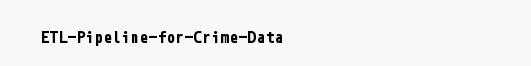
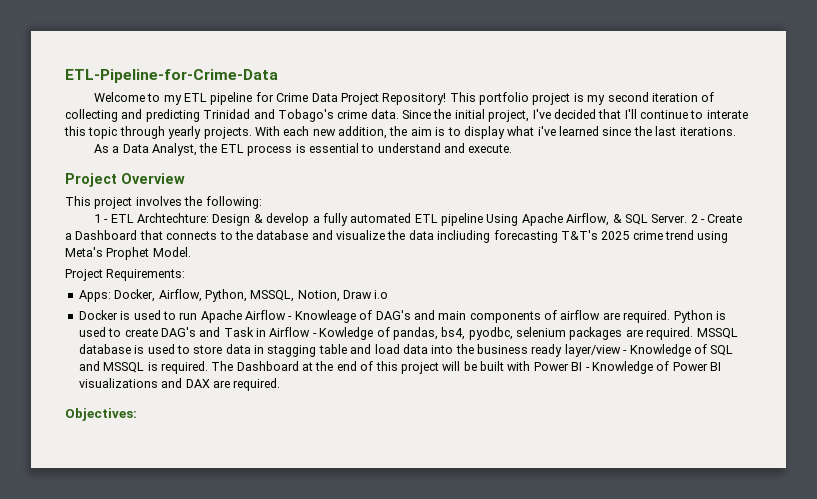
+ Welcome to my ETL pipeline for Crime Data Project Repository! This portfolio project is my second iteration of collecting and predicting Trinidad and Tobago's crime data. Since the initial project, I've decided that I'll continue to interate this topic through yearly projects. With each new addition, the aim is to display what i've learned since the last iterations.
+ As a Data Analyst, the ETL process is essential to understand and execute.
+ Project Overview
+ This project involves the following:
+ 1 - ETL Archtechture: Design & develop a fully automated ETL pipeline Using Apache Airflow, & SQL Server. 2 - Create a Dashboard that connects to the database and visualize the data incliuding forecasting T&T's 2025 crime trend using Meta's Prophet Model.
+ Project Requirements:
+ Apps: Docker, Airflow, Python, MSSQL, Notion, Draw i.o
+ Docker is used to run Apache Airflow - Knowleage of DAG's and main components of airflow are required. Python is used to create DAG's and Task in Airflow - Kowledge of pandas, bs4, pyodbc, selenium packages are required. MSSQL database is used to store data in stagging table and load data into the business ready layer/view - Knowledge of SQL and MSSQL is required. The Dashboard at the end of this project will be built with Power BI - Knowledge of Power BI visualizations and DAX are required.
+ Objectives:

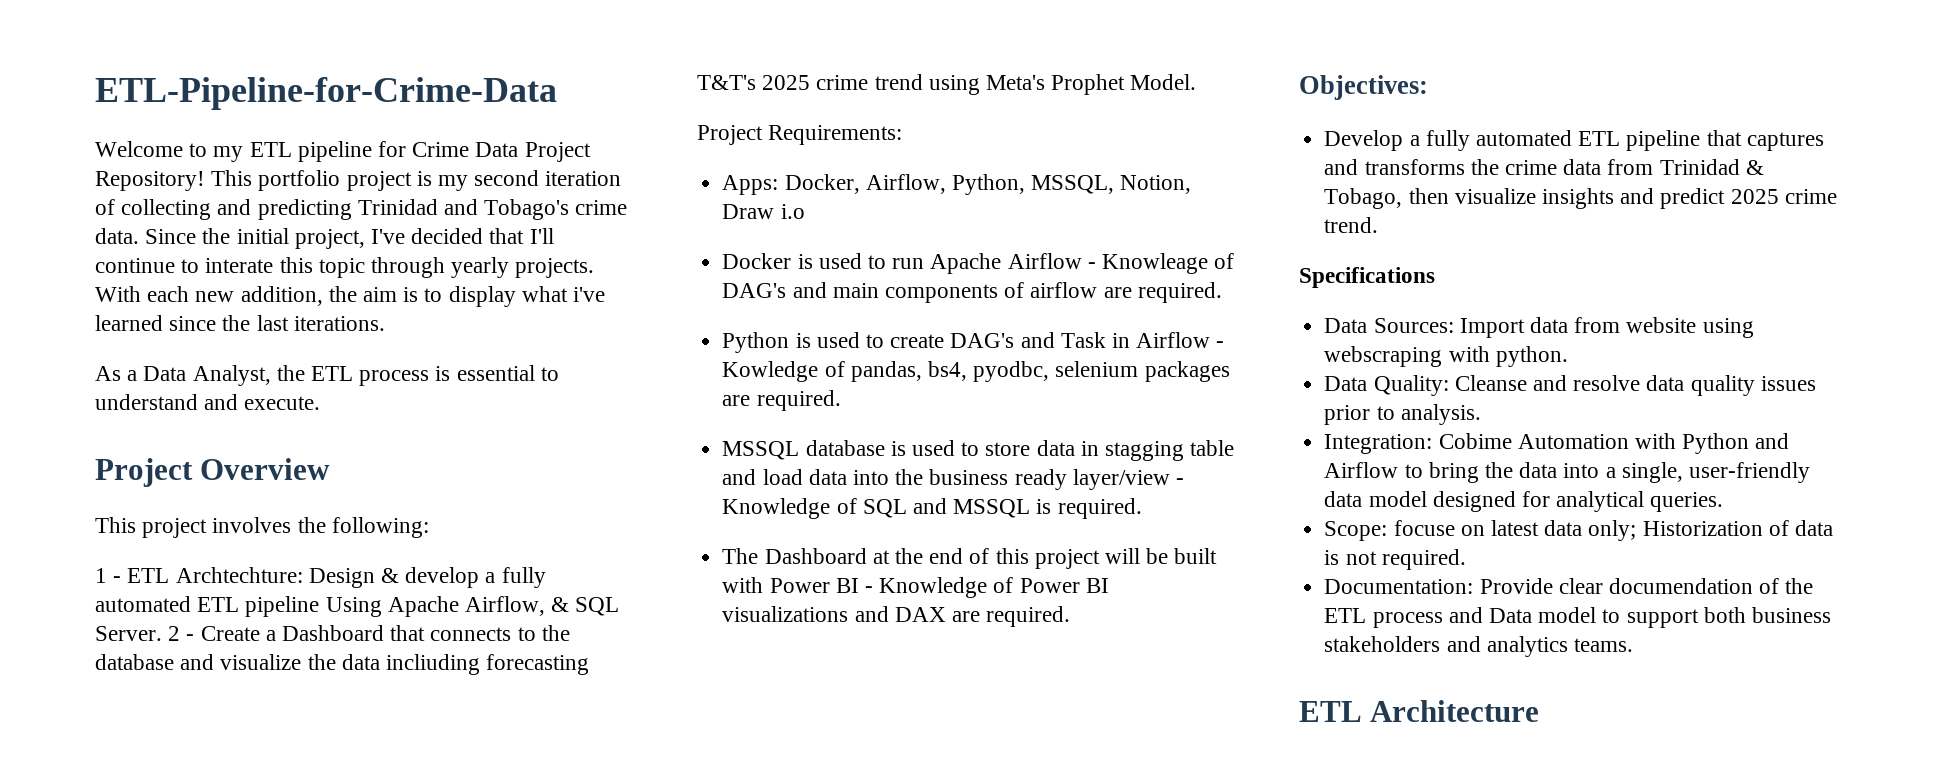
- Docker is used to run Apache Airflow - Knowleage of DAG's and main components of airflow are required. Python is used to create DAG's and Task in Airflow - Kowledge of pandas, bs4, pyodbc, selenium packages are required. MSSQL database is used to store data in stagging table and load data into the business ready layer/view - Knowledge of SQL and MSSQL is required. The Dashboard at the end of this project will be built with Power BI - Knowledge of Power BI visualizations and DAX are required.
+ Docker is used to run Apache Airflow - Knowleage of DAG's and main components of airflow are required.
+ Python is used to create DAG's and Task in Airflow - Kowledge of pandas, bs4, pyodbc, selenium packages are required.
+ MSSQL database is used to store data in stagging table and load data into the business ready layer/view - Knowledge of SQL and MSSQL is required.
+ The Dashboard at the end of this project will be built with Power BI - Knowledge of Power BI visualizations and DAX are required.
+ Develop a fully automated ETL pipeline that captures and transforms the crime data from Trinidad & Tobago, then visualize insights and predict 2025 crime trend.
+ Specifications
+ Data Sources: Import data from website using webscraping with python.
+ Data Quality: Cleanse and resolve data quality issues prior to analysis.
+ Integration: Cobime Automation with Python and Airflow to bring the data into a single, user-friendly data model designed for analytical queries.
+ Scope: focuse on latest data only; Historization of data is not required.
+ Documentation: Provide clear documendation of the ETL process and Data model to support both business stakeholders and analytics teams.
+ ETL Architecture

